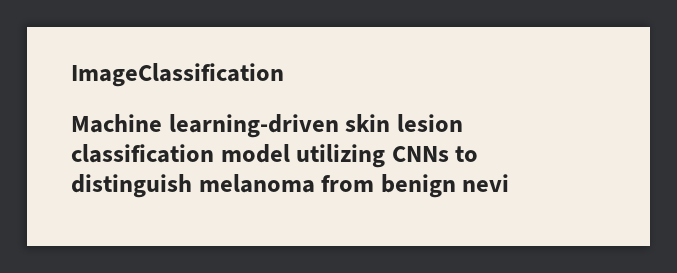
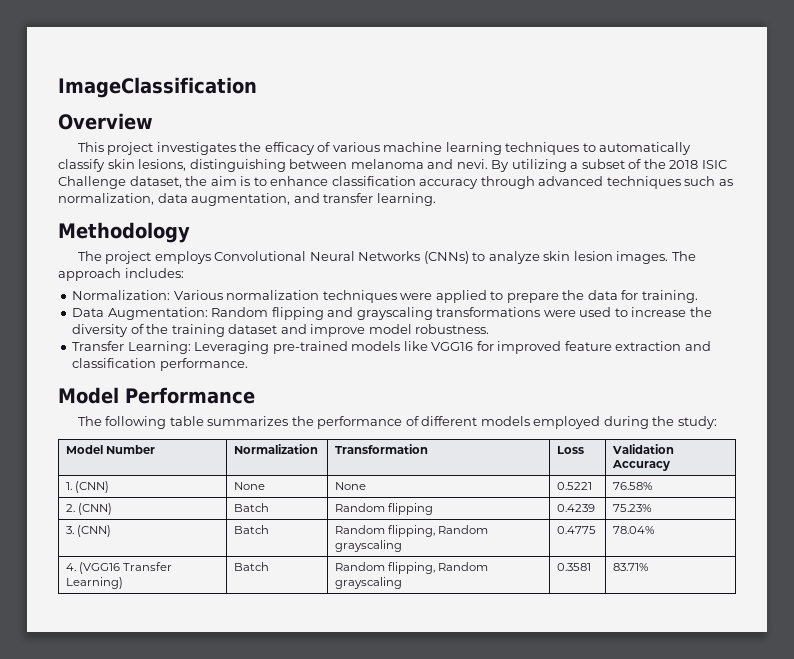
- Machine learning-driven skin lesion classification model utilizing CNNs to distinguish melanoma from benign nevi
+ Overview
+ This project investigates the efficacy of various machine learning techniques to automatically classify skin lesions, distinguishing between melanoma and nevi. By utilizing a subset of the 2018 ISIC Challenge dataset, the aim is to enhance classification accuracy through advanced techniques such as normalization, data augmentation, and transfer learning.
+ Methodology
+ The project employs Convolutional Neural Networks (CNNs) to analyze skin lesion images. The approach includes:
+ Normalization: Various normalization techniques were applied to prepare the data for training.
+ Data Augmentation: Random flipping and grayscaling transformations were used to increase the diversity of the training dataset and improve model robustness.
+ Transfer Learning: Leveraging pre-trained models like VGG16 for improved feature extraction and classification performance.
+ Model Performance
+ The following table summarizes the performance of different models employed during the study:
+ Model Number | Normalization | Transformation | Loss | Validation Accuracy
+ 1. (CNN) | None | None | 0.5221 | 76.58%
+ 2. (CNN) | Batch | Random flipping | 0.4239 | 75.23%
+ 3. (CNN) | Batch | Random flipping, Random grayscaling | 0.4775 | 78.04%
+ 4. (VGG16 Transfer Learning) | Batch | Random flipping, Random grayscaling | 0.3581 | 83.71%

